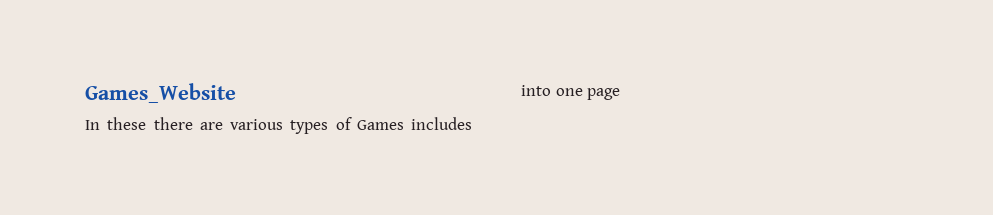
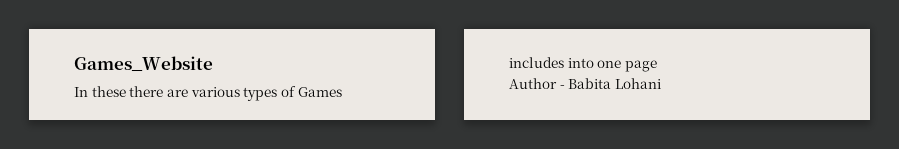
+ Author - Babita Lohani

